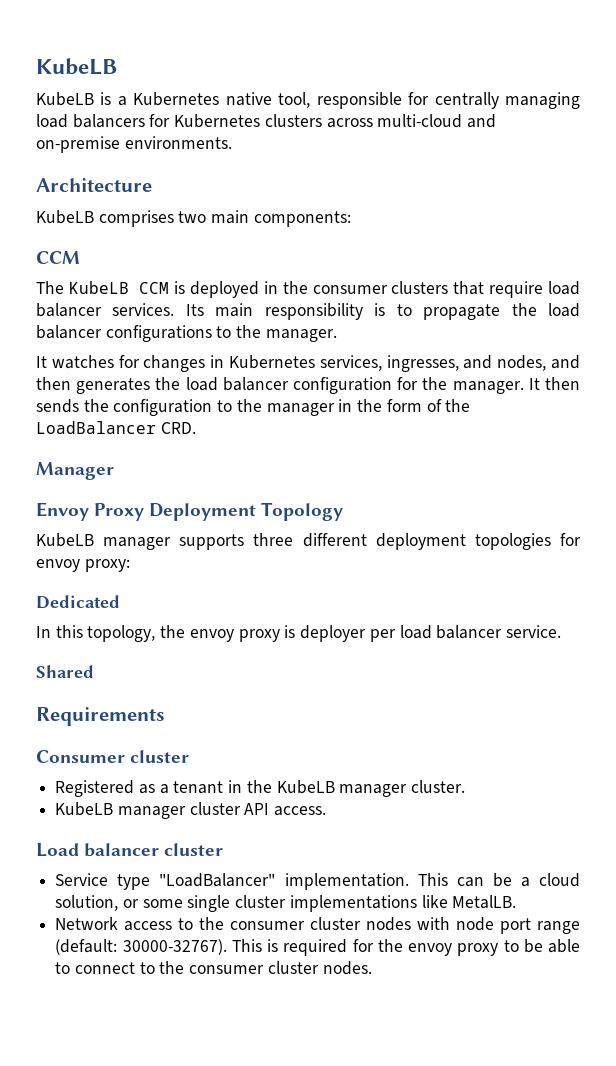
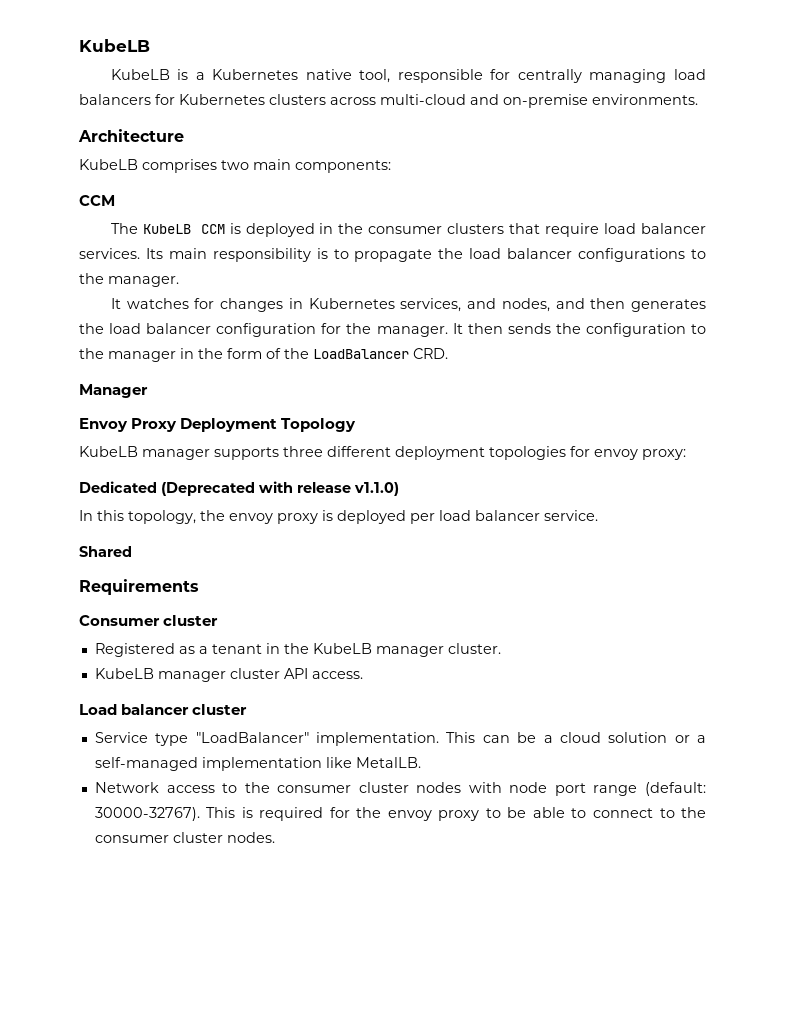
- It watches for changes in Kubernetes services, ingresses, and nodes, and then generates the load balancer configuration for the manager.
+ It watches for changes in Kubernetes services, and nodes, and then generates the load balancer configuration for the manager.
- Dedicated
+ Dedicated (Deprecated with release v1.1.0)
- In this topology, the envoy proxy is deployer per load balancer service.
+ In this topology, the envoy proxy is deployed per load balancer service.
- This can be a cloud solution, or some single cluster implementations like MetalLB.
+ This can be a cloud solution or a self-managed implementation like MetalLB.

